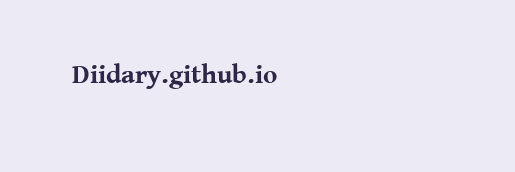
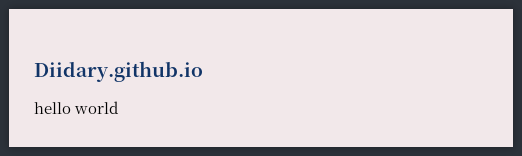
+ hello world

